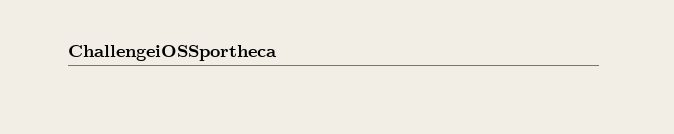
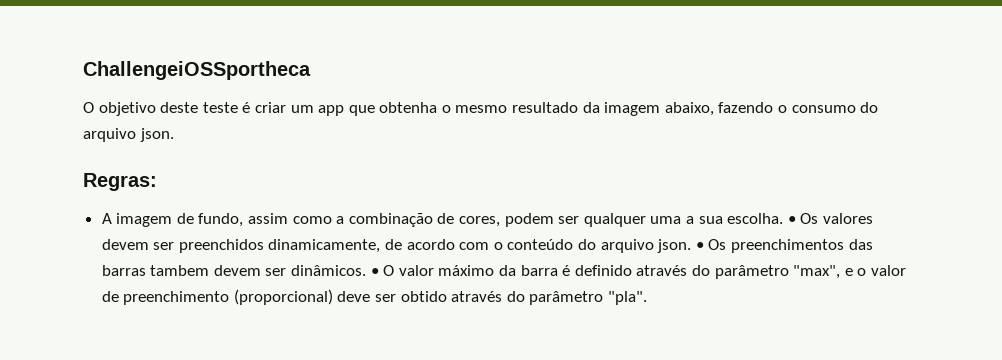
+ O objetivo deste teste é criar um app que obtenha o mesmo resultado da imagem abaixo, fazendo o consumo do arquivo json.
+ Regras:
+ A imagem de fundo, assim como a combinação de cores, podem ser qualquer uma a sua escolha. • Os valores devem ser preenchidos dinamicamente, de acordo com o conteúdo do arquivo json. • Os preenchimentos das barras tambem devem ser dinâmicos. • O valor máximo da barra é definido através do parâmetro "max", e o valor de preenchimento (proporcional) deve ser obtido através do parâmetro "pla".

